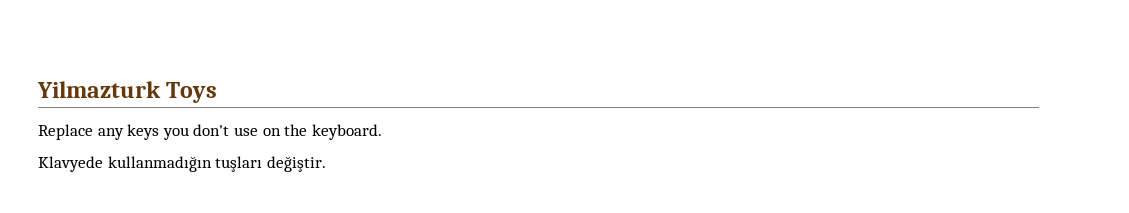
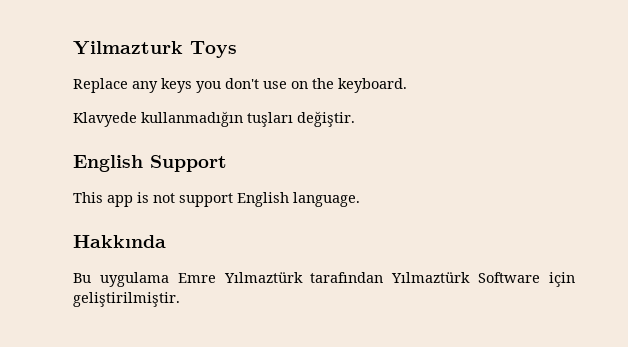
+ English Support
+ This app is not support English language.
+ Hakkında
+ Bu uygulama Emre Yılmaztürk tarafından Yılmaztürk Software için geliştirilmiştir.

